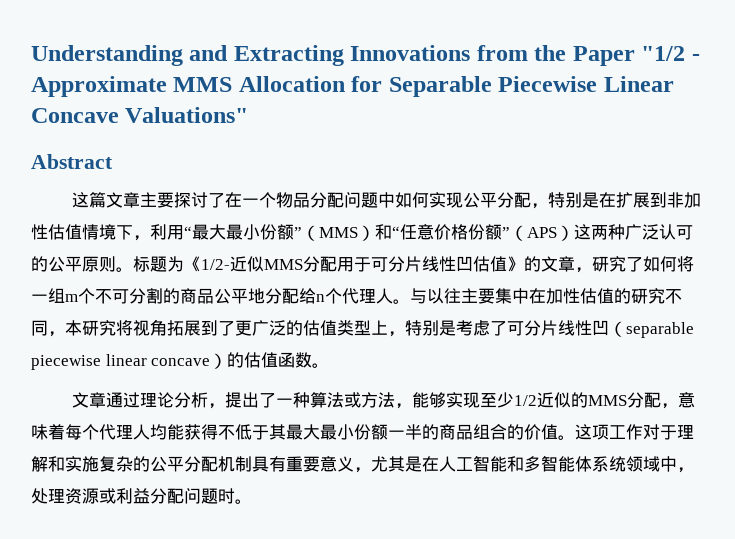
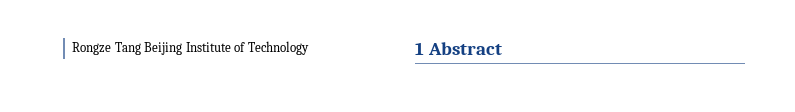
- Understanding and Extracting Innovations from the Paper "1/2 - Approximate MMS Allocation for Separable Piecewise Linear Concave Valuations"
- Abstract
- 这篇文章主要探讨了在一个物品分配问题中如何实现公平分配，特别是在扩展到非加性估值情境下，利用“最大最小份额”（MMS）和“任意价格份额”（APS）这两种广泛认可的公平原则。标题为《1/2-近似MMS分配用于可分片线性凹估值》的文章，研究了如何将一组m个不可分割的商品公平地分配给n个代理人。与以往主要集中在加性估值的研究不同，本研究将视角拓展到了更广泛的估值类型上，特别是考虑了可分片线性凹（separable piecewise linear concave）的估值函数。
- 文章通过理论分析，提出了一种算法或方法，能够实现至少1/2近似的MMS分配，意味着每个代理人均能获得不低于其最大最小份额一半的商品组合的价值。这项工作对于理解和实施复杂的公平分配机制具有重要意义，尤其是在人工智能和多智能体系统领域中，处理资源或利益分配问题时。
+ Rongze Tang Beijing Institute of Technology
+ 1 Abstract

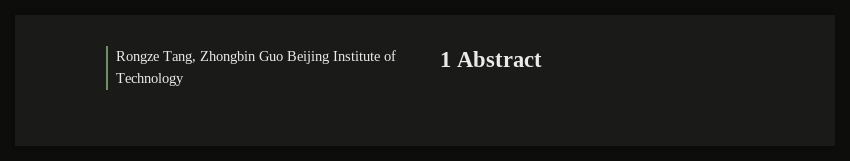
- Rongze Tang Beijing Institute of Technology
+ Rongze Tang, Zhongbin Guo Beijing Institute of Technology

